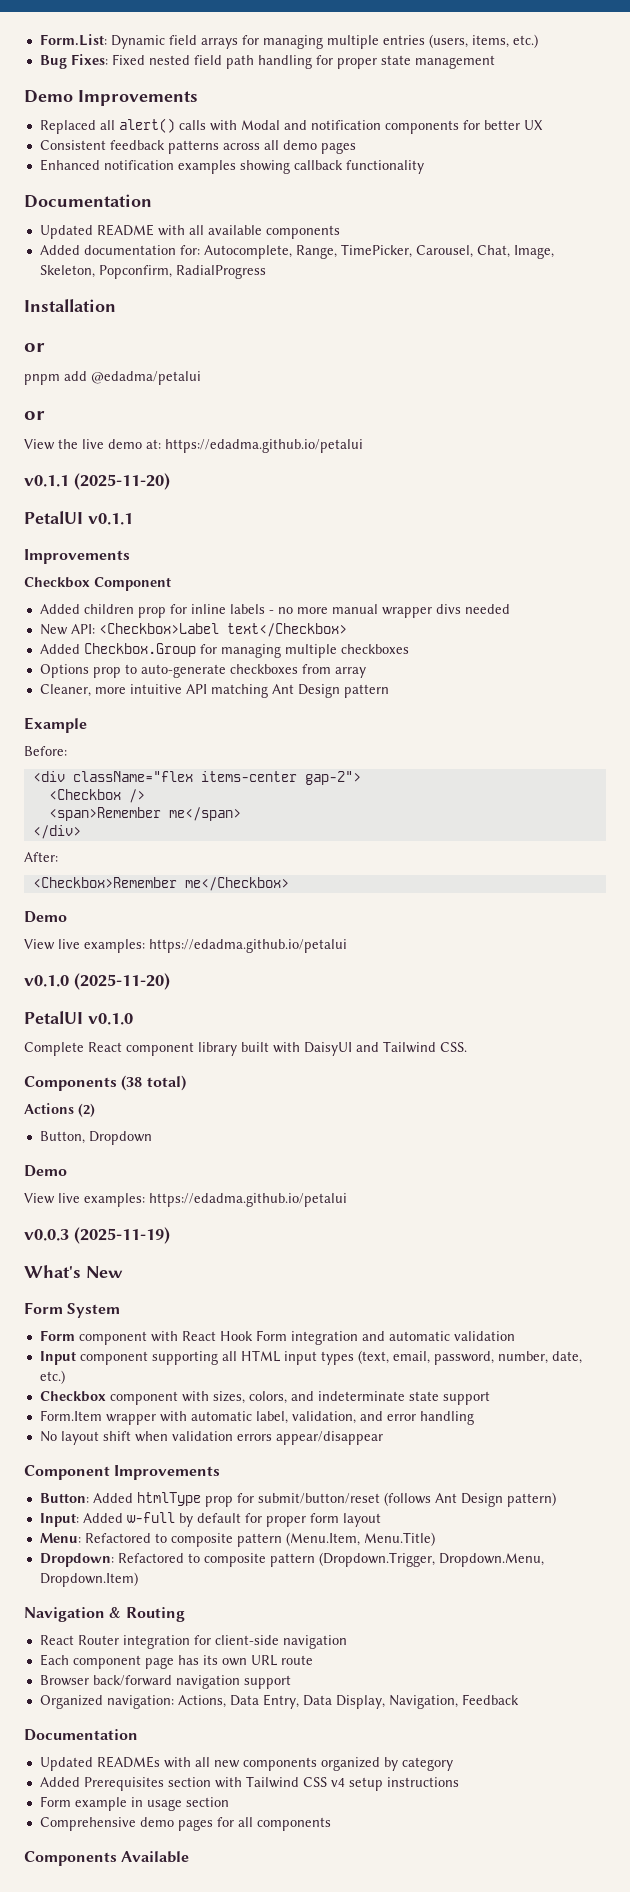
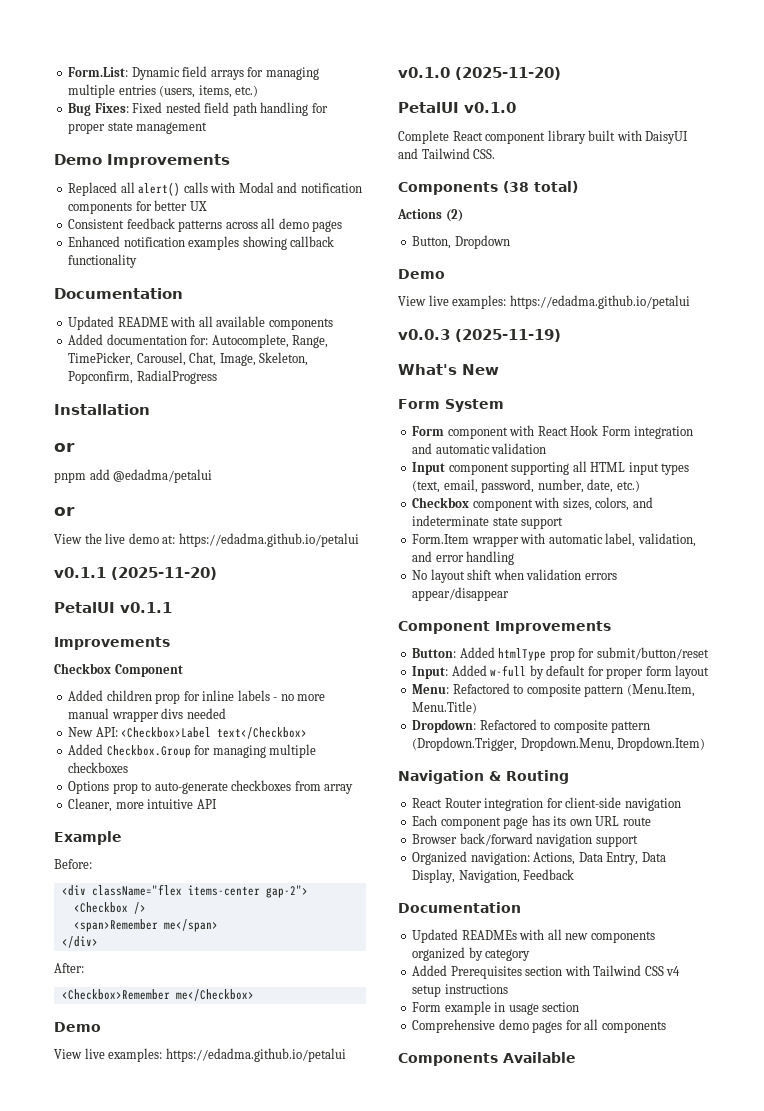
- Cleaner, more intuitive API matching Ant Design pattern
+ Cleaner, more intuitive API
- Button: Added htmlType prop for submit/button/reset (follows Ant Design pattern)
+ Button: Added htmlType prop for submit/button/reset

